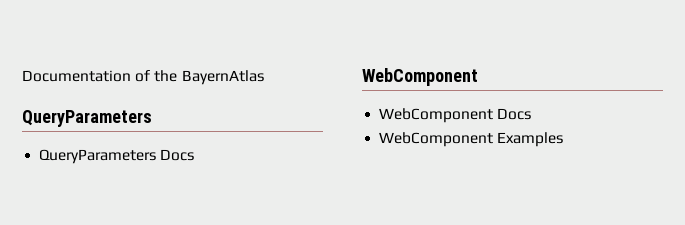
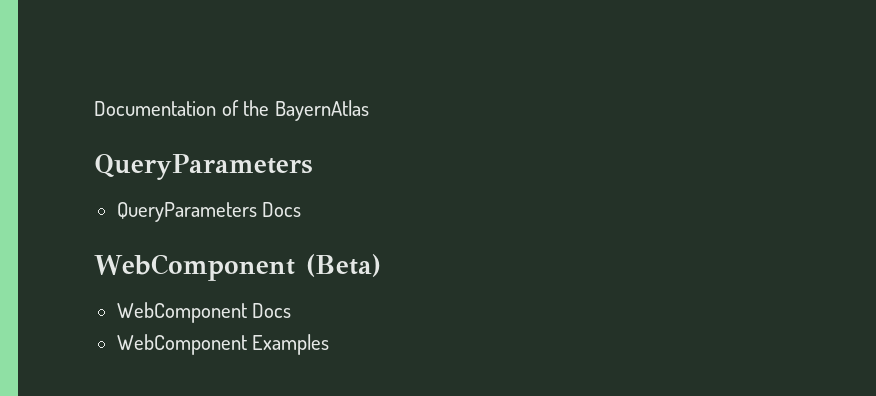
  QueryParameters Docs
- WebComponent
+ WebComponent (Beta)

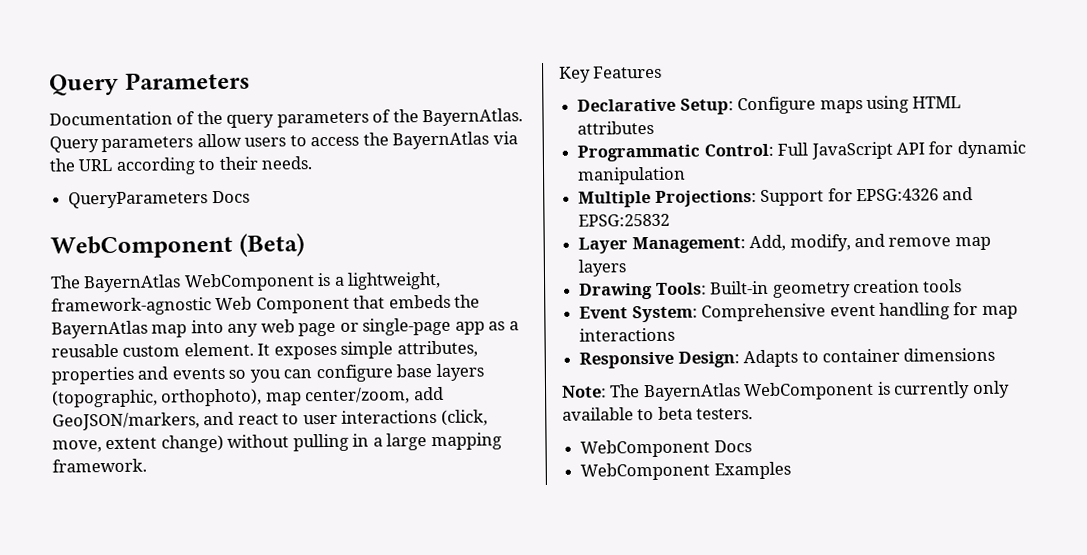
+ Query Parameters
- Documentation of the BayernAtlas
- QueryParameters
+ Documentation of the query parameters of the BayernAtlas. Query parameters allow users to access the BayernAtlas via the URL according to their needs.
  QueryParameters Docs
  WebComponent (Beta)
+ The BayernAtlas WebComponent is a lightweight, framework-agnostic Web Component that embeds the BayernAtlas map into any web page or single-page app as a reusable custom element. It exposes simple attributes, properties and events so you can configure base layers (topographic, orthophoto), map center/zoom, add GeoJSON/markers, and react to user interactions (click, move, extent change) without pulling in a large mapping framework.
+ Key Features
+ Declarative Setup: Configure maps using HTML attributes
+ Programmatic Control: Full JavaScript API for dynamic manipulation
+ Multiple Projections: Support for EPSG:4326 and EPSG:25832
+ Layer Management: Add, modify, and remove map layers
+ Drawing Tools: Built-in geometry creation tools
+ Event System: Comprehensive event handling for map interactions
+ Responsive Design: Adapts to container dimensions
+ Note: The BayernAtlas WebComponent is currently only available to beta testers.

